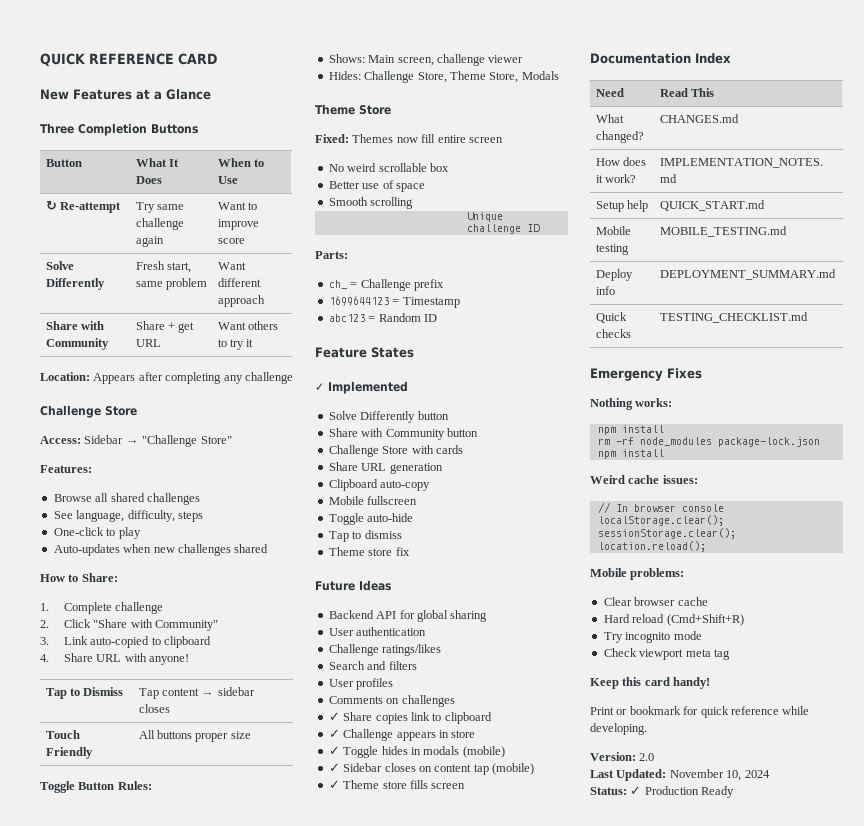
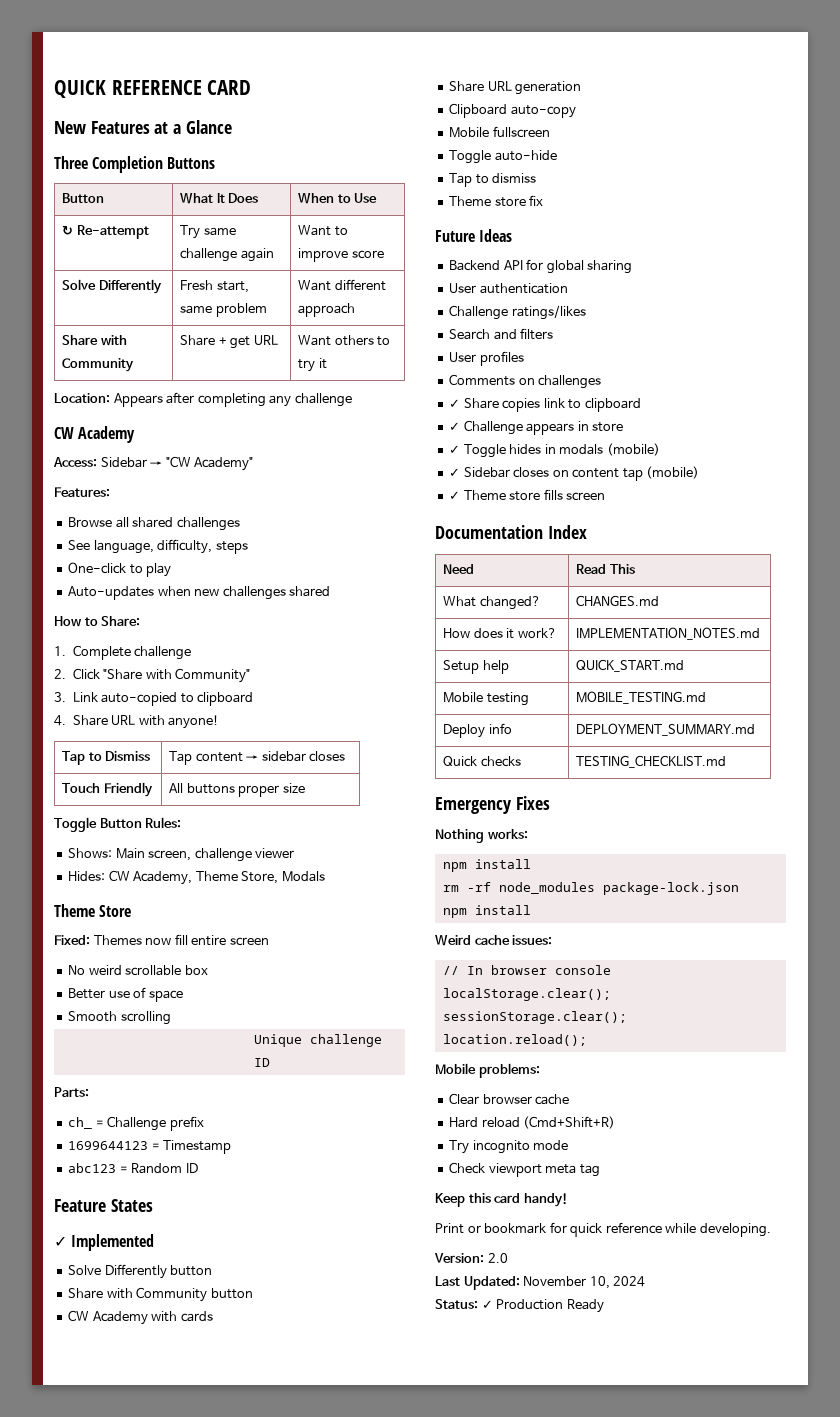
  Location: Appears after completing any challenge
- Challenge Store
+ CW Academy
- Access: Sidebar → "Challenge Store"
+ Access: Sidebar → "CW Academy"
- Hides: Challenge Store, Theme Store, Modals
+ Hides: CW Academy, Theme Store, Modals
- Challenge Store with cards
+ CW Academy with cards

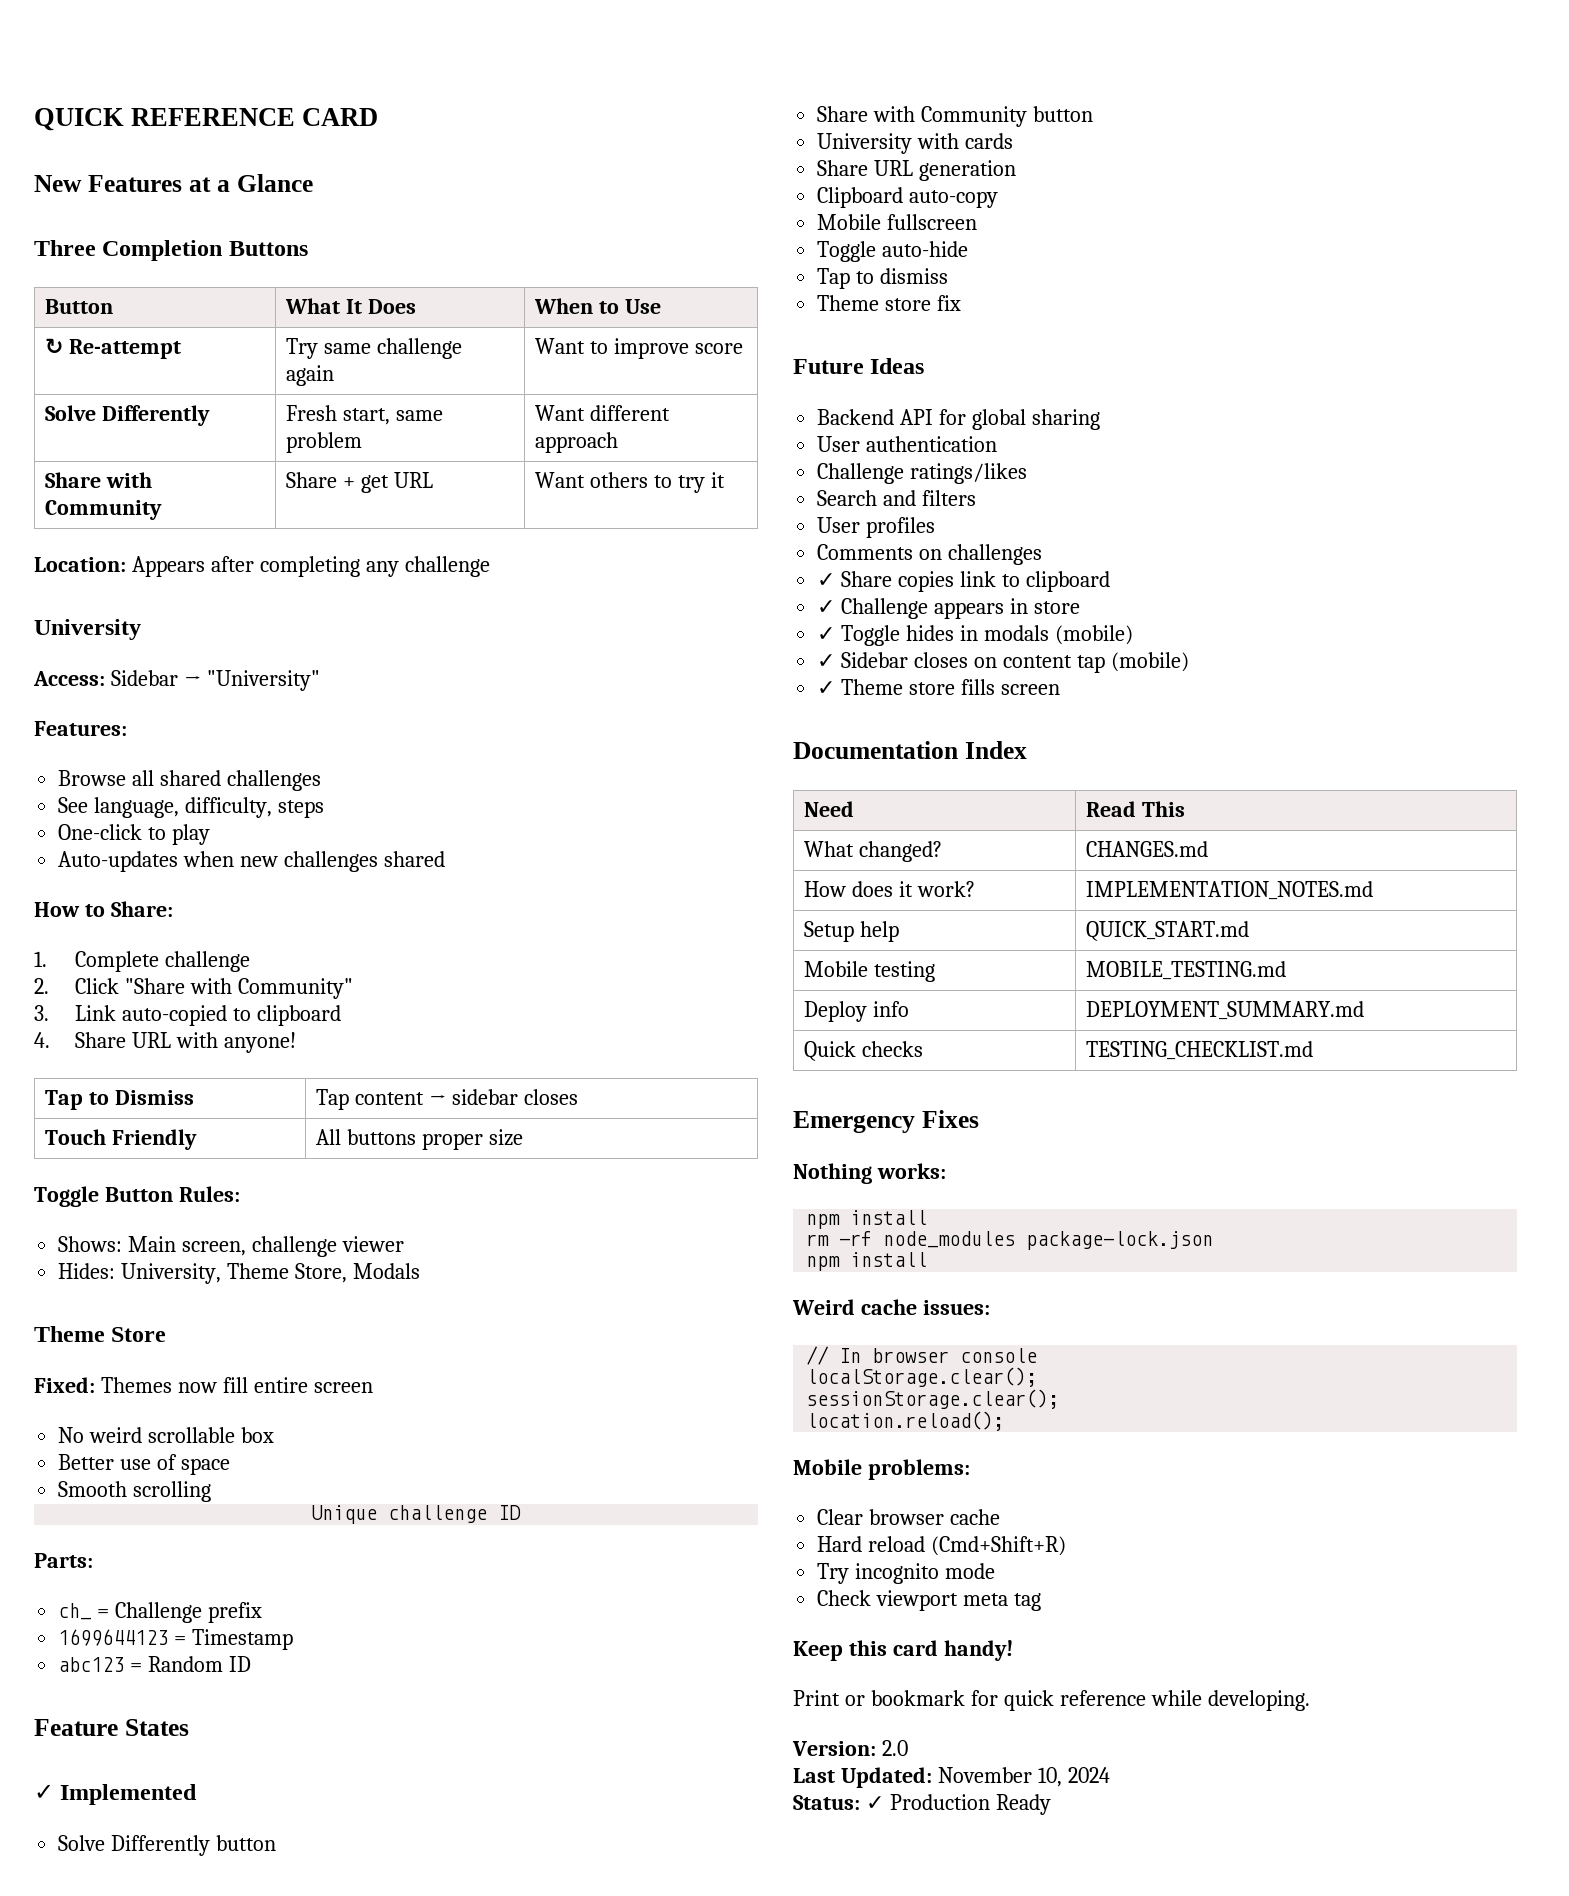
  Location: Appears after completing any challenge
- CW Academy
+ University
- Access: Sidebar → "CW Academy"
+ Access: Sidebar → "University"
- Hides: CW Academy, Theme Store, Modals
+ Hides: University, Theme Store, Modals
- CW Academy with cards
+ University with cards

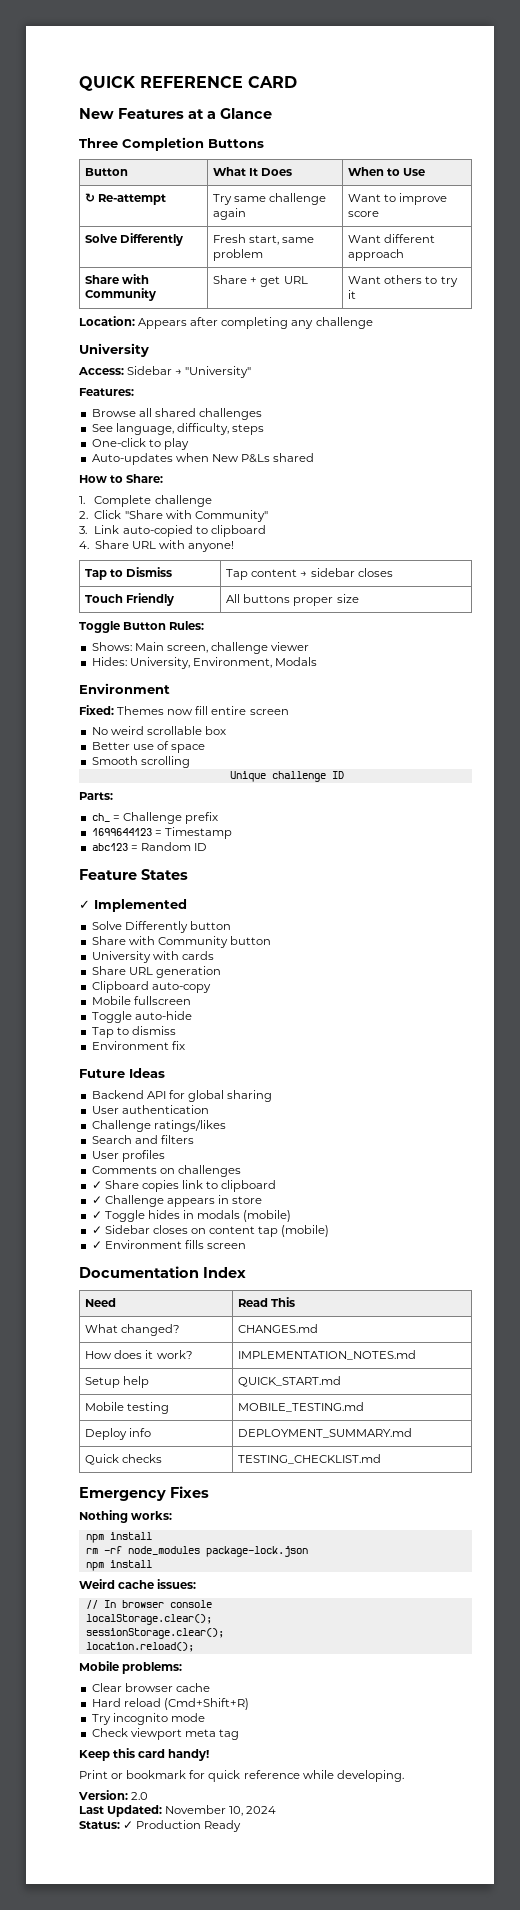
- Auto-updates when new challenges shared
+ Auto-updates when New P&Ls shared
- Hides: University, Theme Store, Modals
- Theme Store
+ Hides: University, Environment, Modals
+ Environment
- Theme store fix
+ Environment fix
- ✓ Theme store fills screen
+ ✓ Environment fills screen

